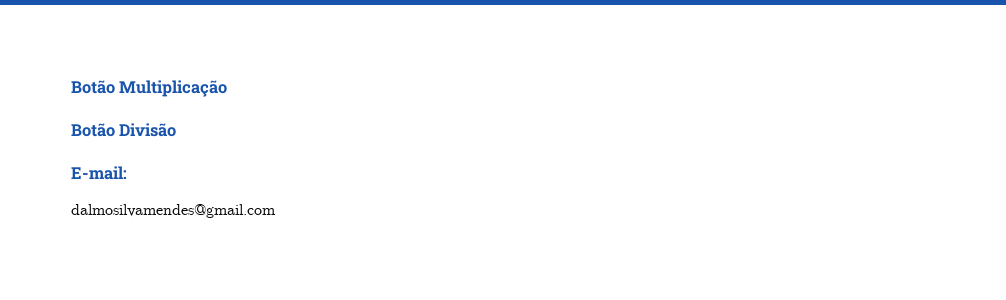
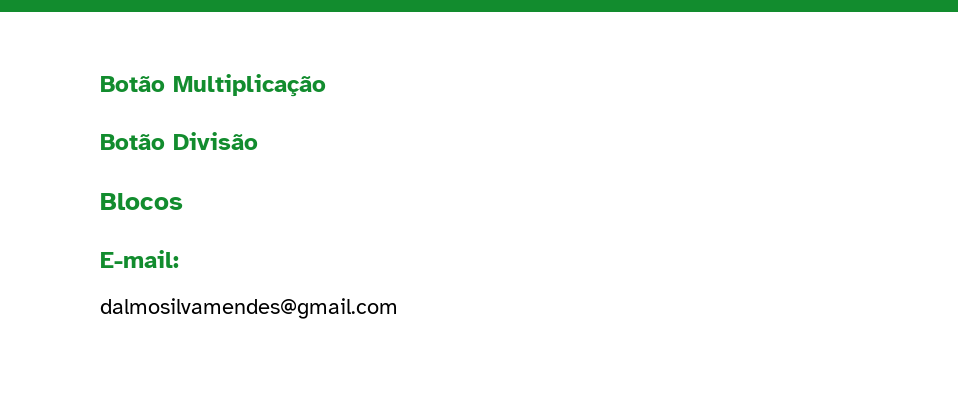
+ Blocos

